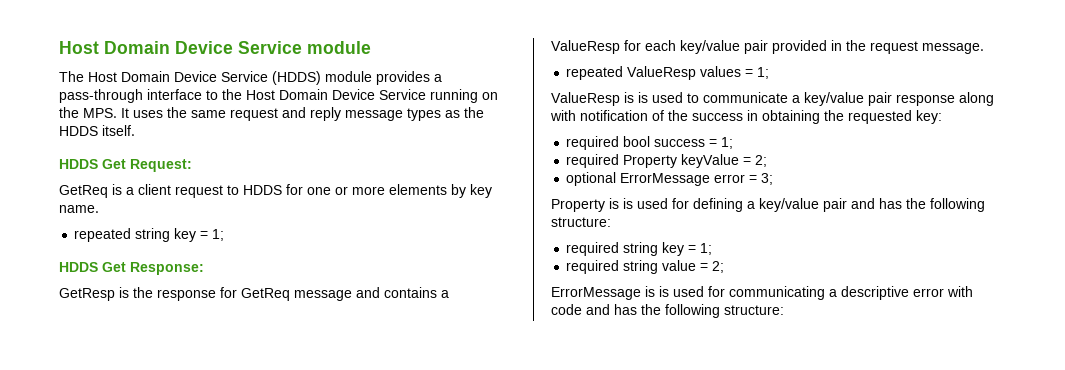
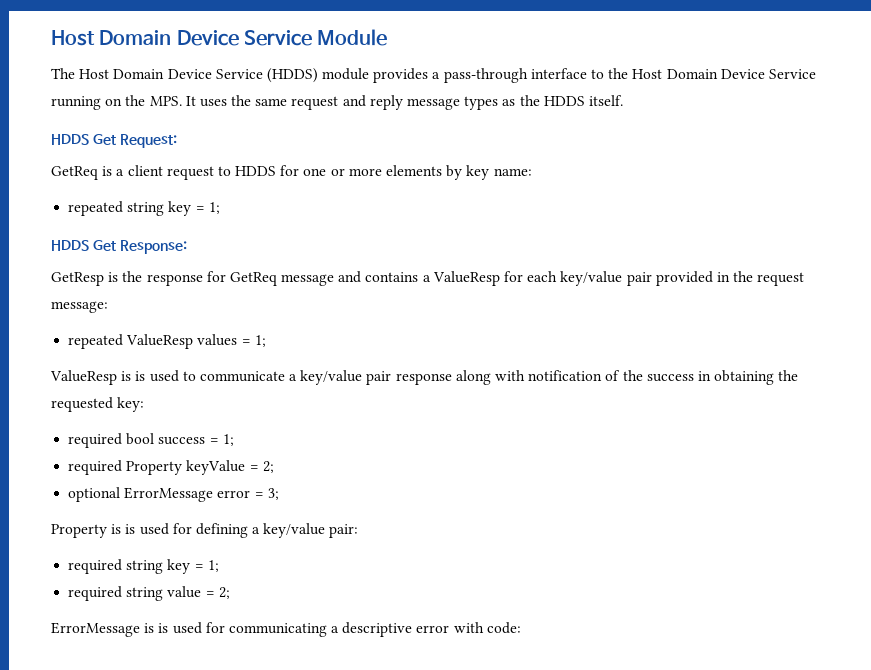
- Host Domain Device Service module
+ Host Domain Device Service Module
- GetReq is a client request to HDDS for one or more elements by key name.
+ GetReq is a client request to HDDS for one or more elements by key name:
- GetResp is the response for GetReq message and contains a ValueResp for each key/value pair provided in the request message.
+ GetResp is the response for GetReq message and contains a ValueResp for each key/value pair provided in the request message:
- Property is is used for defining a key/value pair and has the following structure:
+ Property is is used for defining a key/value pair:
- ErrorMessage is is used for communicating a descriptive error with code and has the following structure:
+ ErrorMessage is is used for communicating a descriptive error with code:

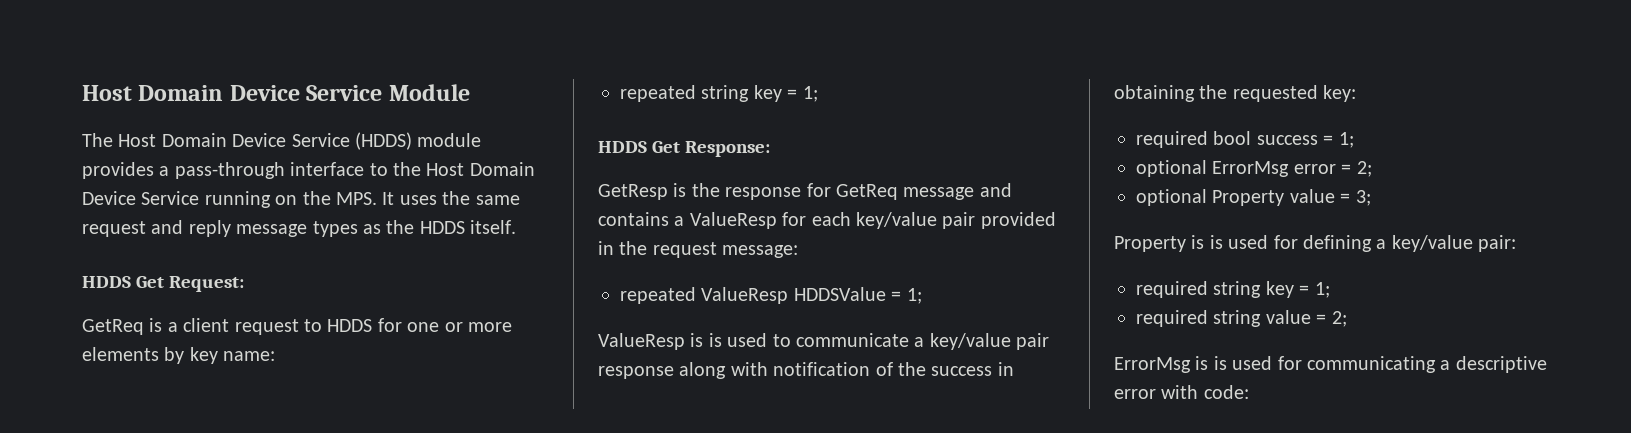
- repeated ValueResp values = 1;
+ repeated ValueResp HDDSValue = 1;
- required Property keyValue = 2;
+ optional ErrorMsg error = 2;
- optional ErrorMessage error = 3;
+ optional Property value = 3;
- ErrorMessage is is used for communicating a descriptive error with code:
+ ErrorMsg is is used for communicating a descriptive error with code:

